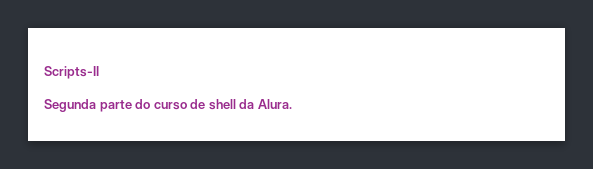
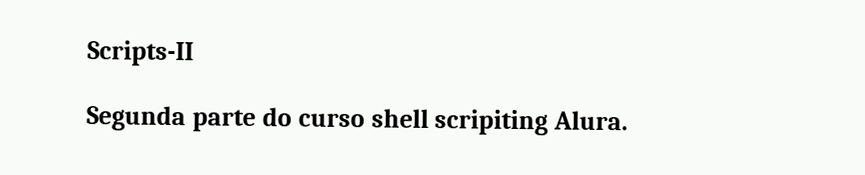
- Segunda parte do curso de shell da Alura.
+ Segunda parte do curso shell scripiting Alura.

